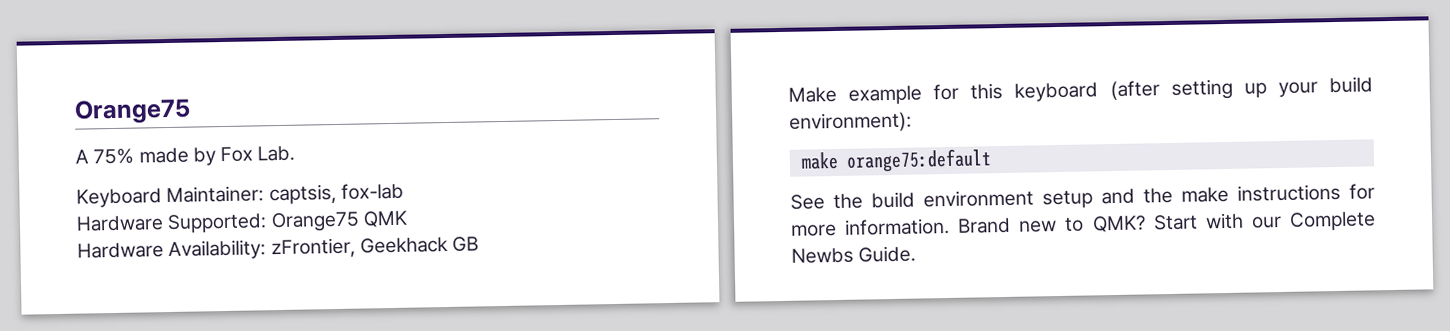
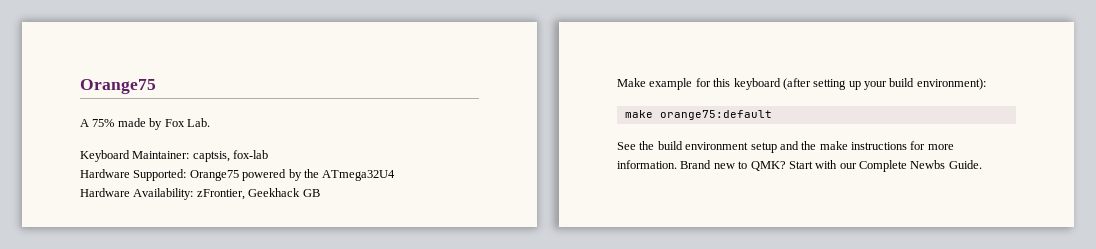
- Hardware Supported: Orange75 QMK
+ Hardware Supported: Orange75 powered by the ATmega32U4

